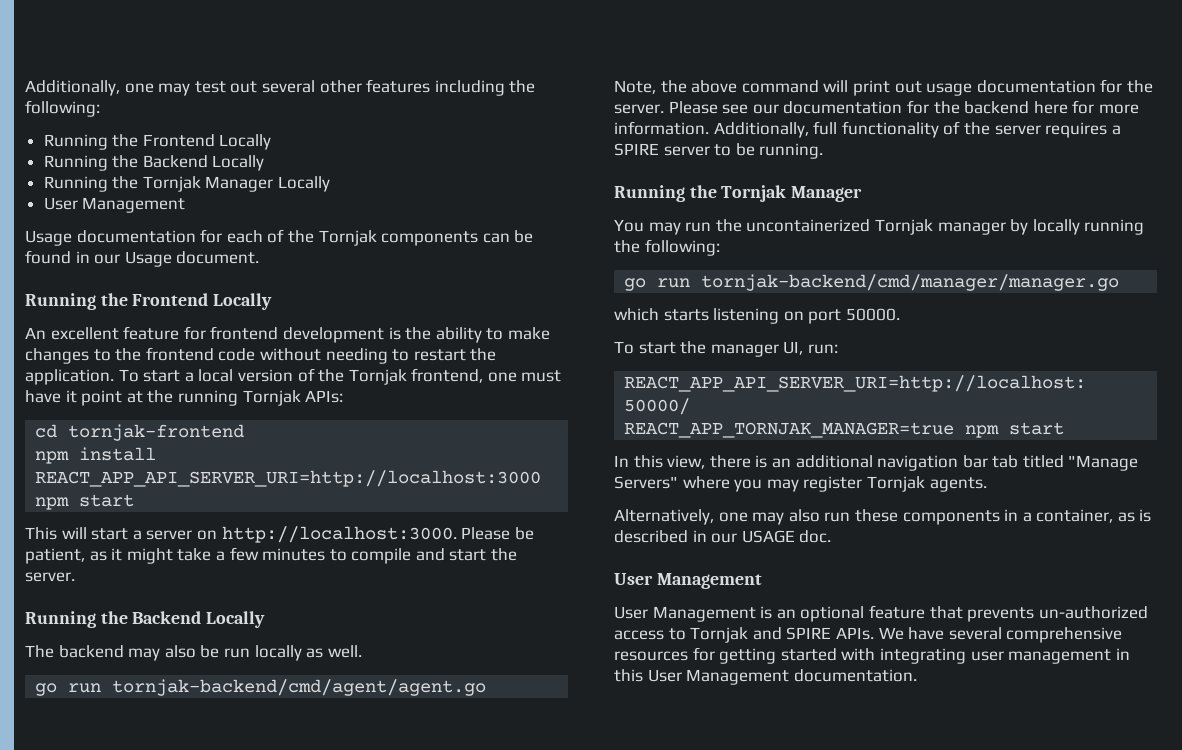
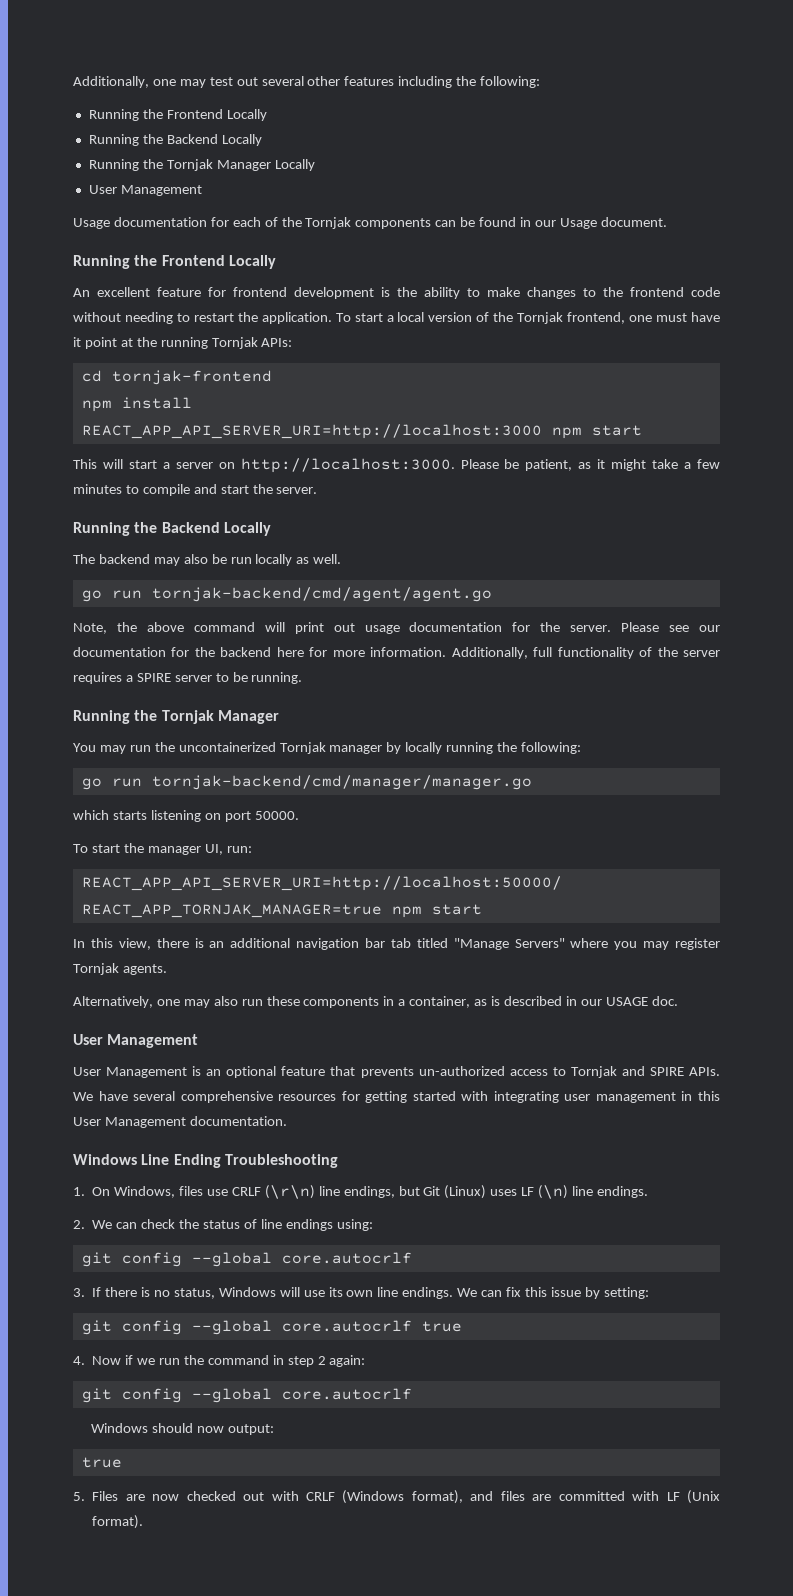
+ Windows Line Ending Troubleshooting
+ 1. On Windows, files use CRLF (\r\n) line endings, but Git (Linux) uses LF (\n) line endings.
+ 2. We can check the status of line endings using:
+ git config --global core.autocrlf
+ 3. If there is no status, Windows will use its own line endings. We can fix this issue by setting:
+ git config --global core.autocrlf true
+ 4. Now if we run the command in step 2 again:
+ git config --global core.autocrlf
+ Windows should now output:
+ true
+ 5. Files are now checked out with CRLF (Windows format), and files are committed with LF (Unix format).

